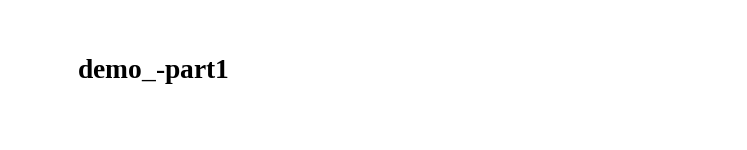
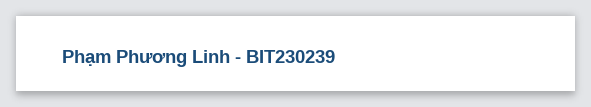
- demo_-part1
+ Phạm Phương Linh - BIT230239

